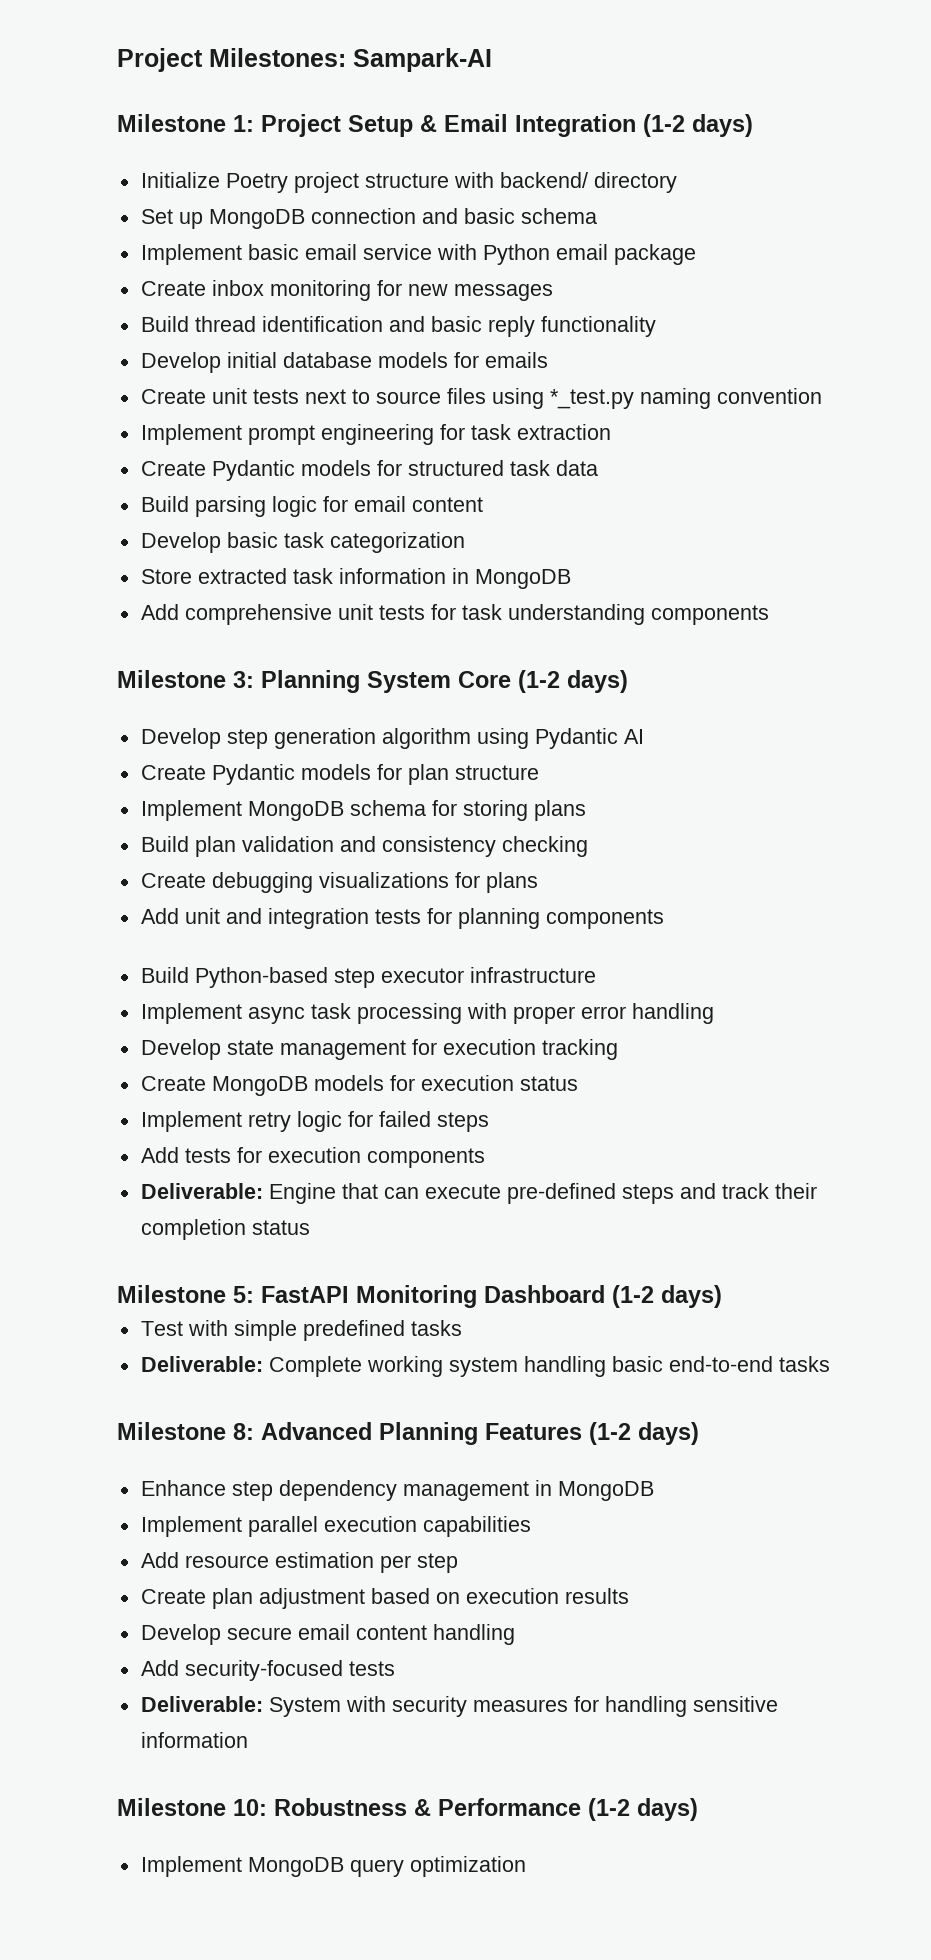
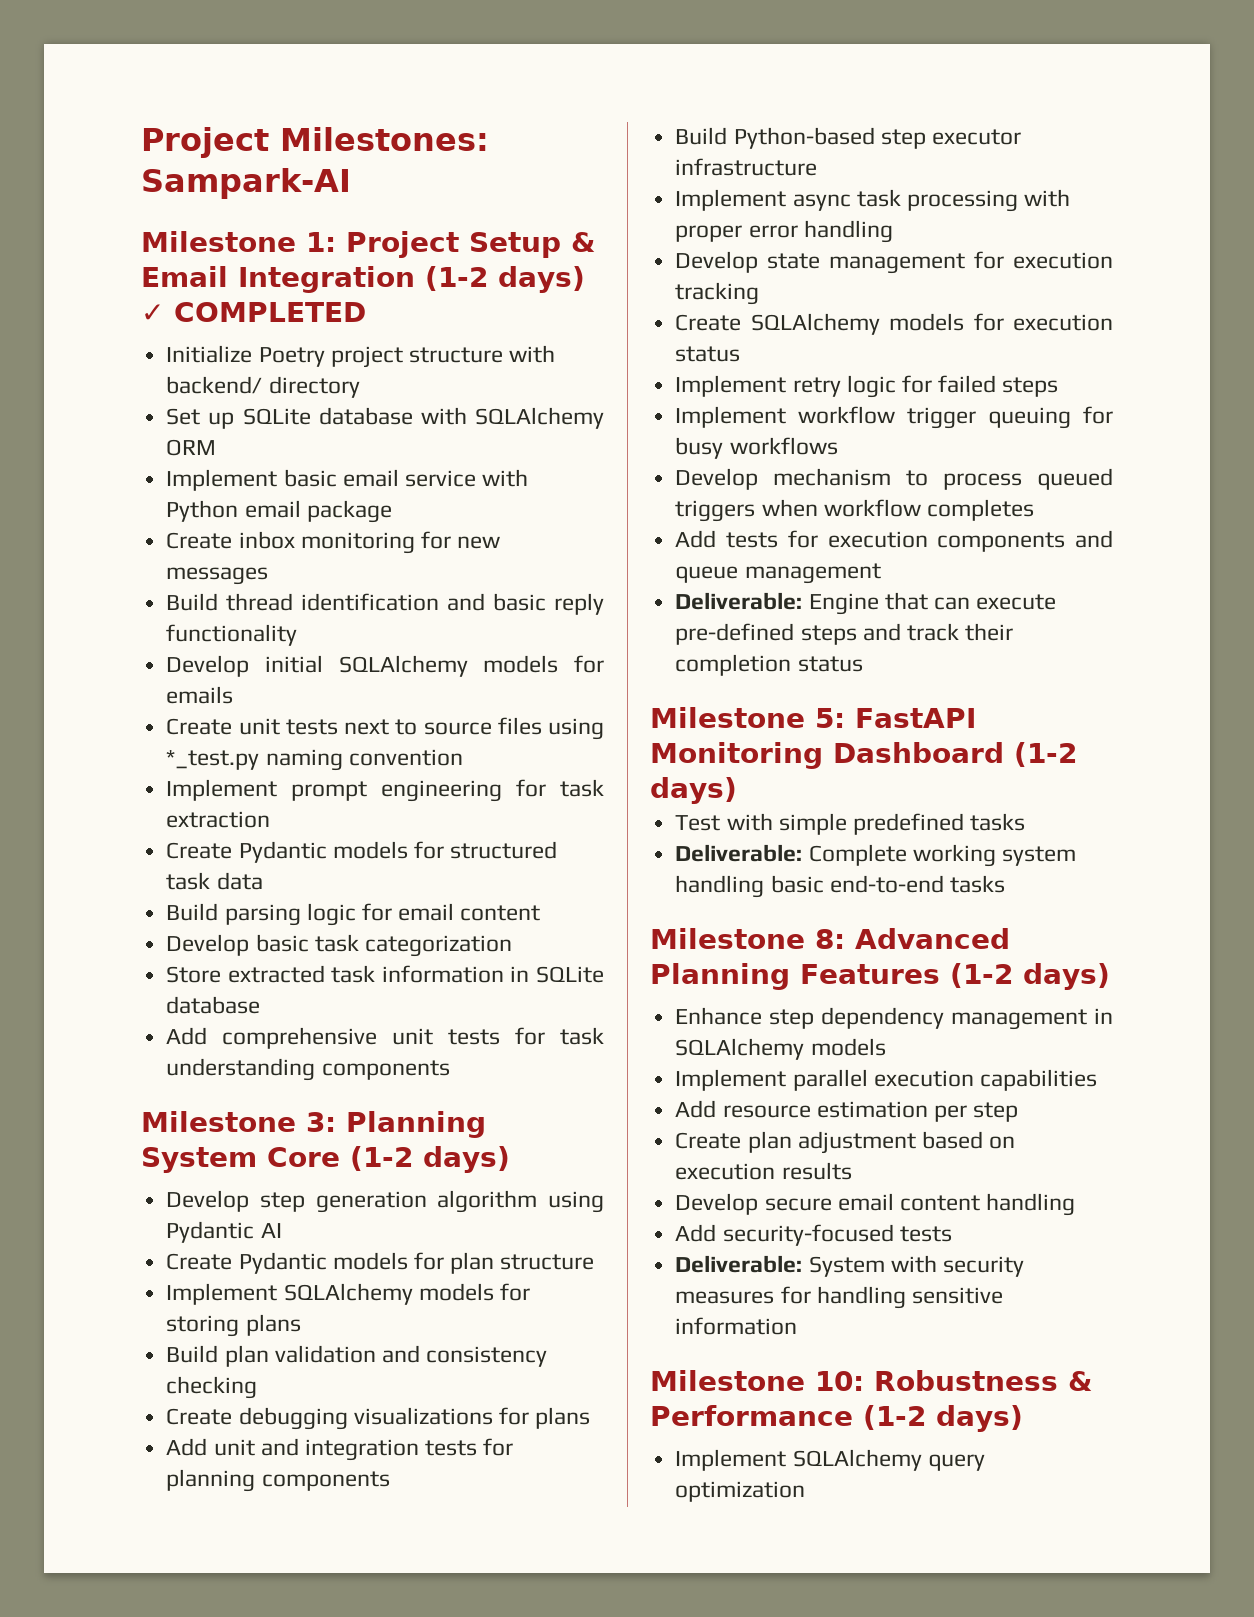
- Milestone 1: Project Setup & Email Integration (1-2 days)
+ Milestone 1: Project Setup & Email Integration (1-2 days) ✓ COMPLETED
- Set up MongoDB connection and basic schema
+ Set up SQLite database with SQLAlchemy ORM
- Develop initial database models for emails
+ Develop initial SQLAlchemy models for emails
- Store extracted task information in MongoDB
+ Store extracted task information in SQLite database
- Implement MongoDB schema for storing plans
+ Implement SQLAlchemy models for storing plans
- Create MongoDB models for execution status
+ Create SQLAlchemy models for execution status
+ Implement workflow trigger queuing for busy workflows
+ Develop mechanism to process queued triggers when workflow completes
- Add tests for execution components
+ Add tests for execution components and queue management
- Enhance step dependency management in MongoDB
+ Enhance step dependency management in SQLAlchemy models
- Implement MongoDB query optimization
+ Implement SQLAlchemy query optimization

